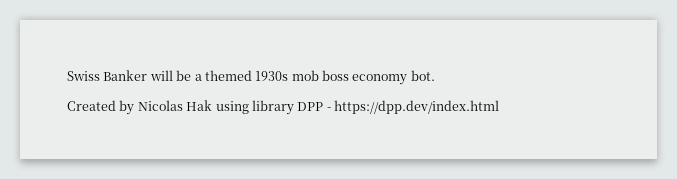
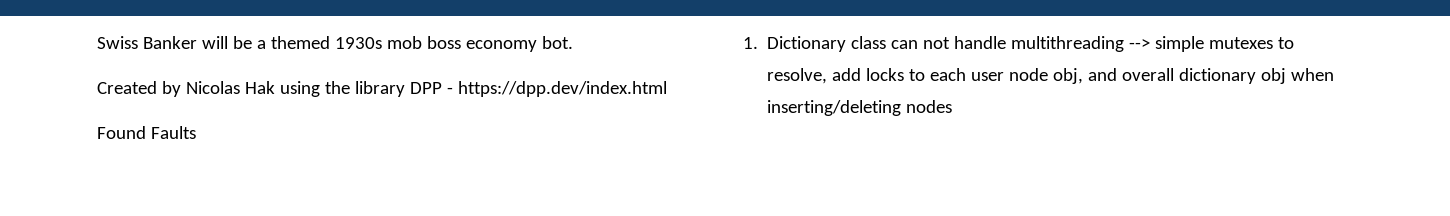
- Created by Nicolas Hak using library DPP - https://dpp.dev/index.html
+ Created by Nicolas Hak using the library DPP - https://dpp.dev/index.html
+ Found Faults
+ 1. Dictionary class can not handle multithreading --> simple mutexes to resolve, add locks to each user node obj, and overall dictionary obj when inserting/deleting nodes

